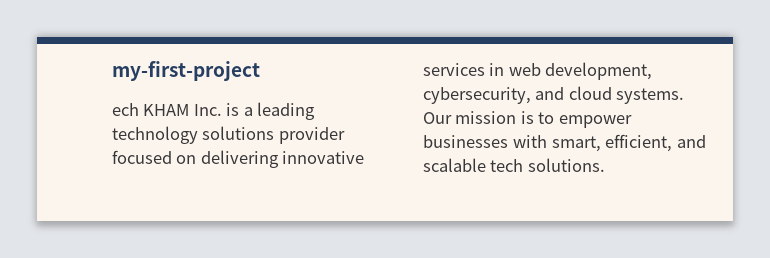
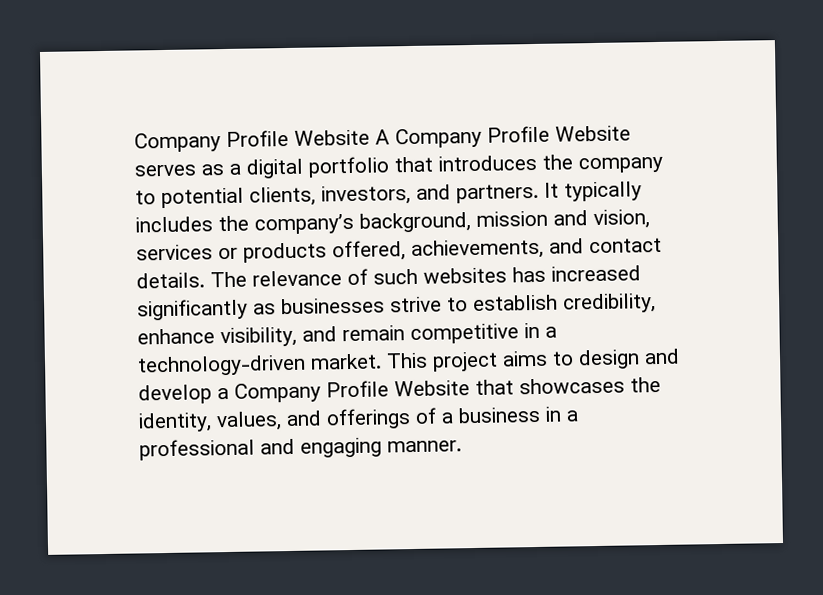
- my-first-project
- ech KHAM Inc. is a leading technology solutions provider focused on delivering innovative services in web development, cybersecurity, and cloud systems. Our mission is to empower businesses with smart, efficient, and scalable tech solutions.
+ Company Profile Website A Company Profile Website serves as a digital portfolio that introduces the company to potential clients, investors, and partners. It typically includes the company’s background, mission and vision, services or products offered, achievements, and contact details. The relevance of such websites has increased significantly as businesses strive to establish credibility, enhance visibility, and remain competitive in a technology-driven market. This project aims to design and develop a Company Profile Website that showcases the identity, values, and offerings of a business in a professional and engaging manner.

